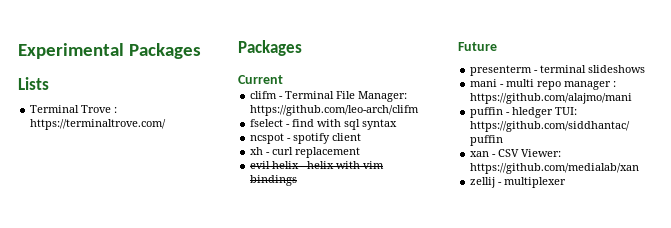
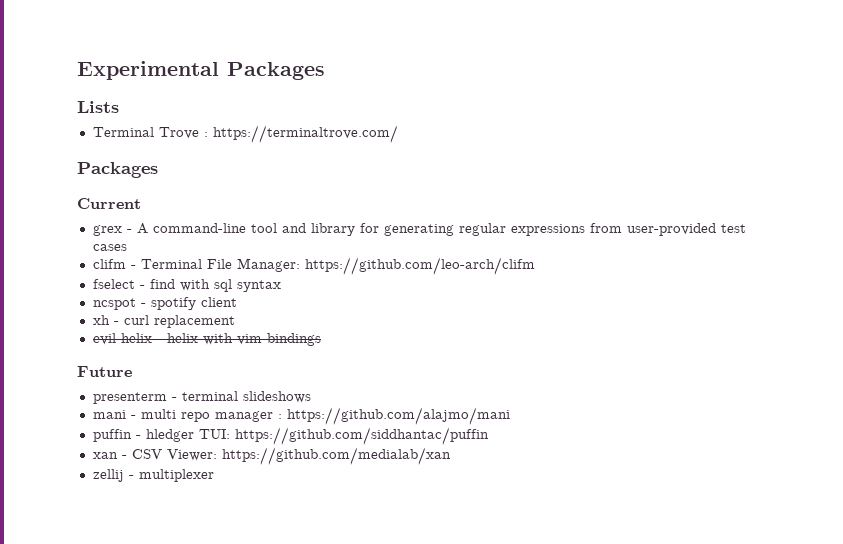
+ grex - A command-line tool and library for generating regular expressions from user-provided test cases

